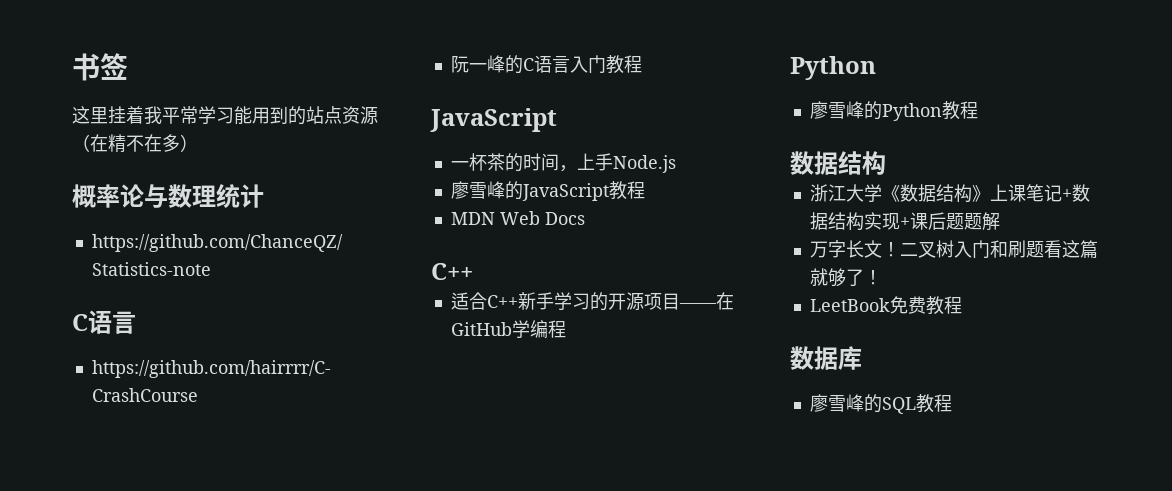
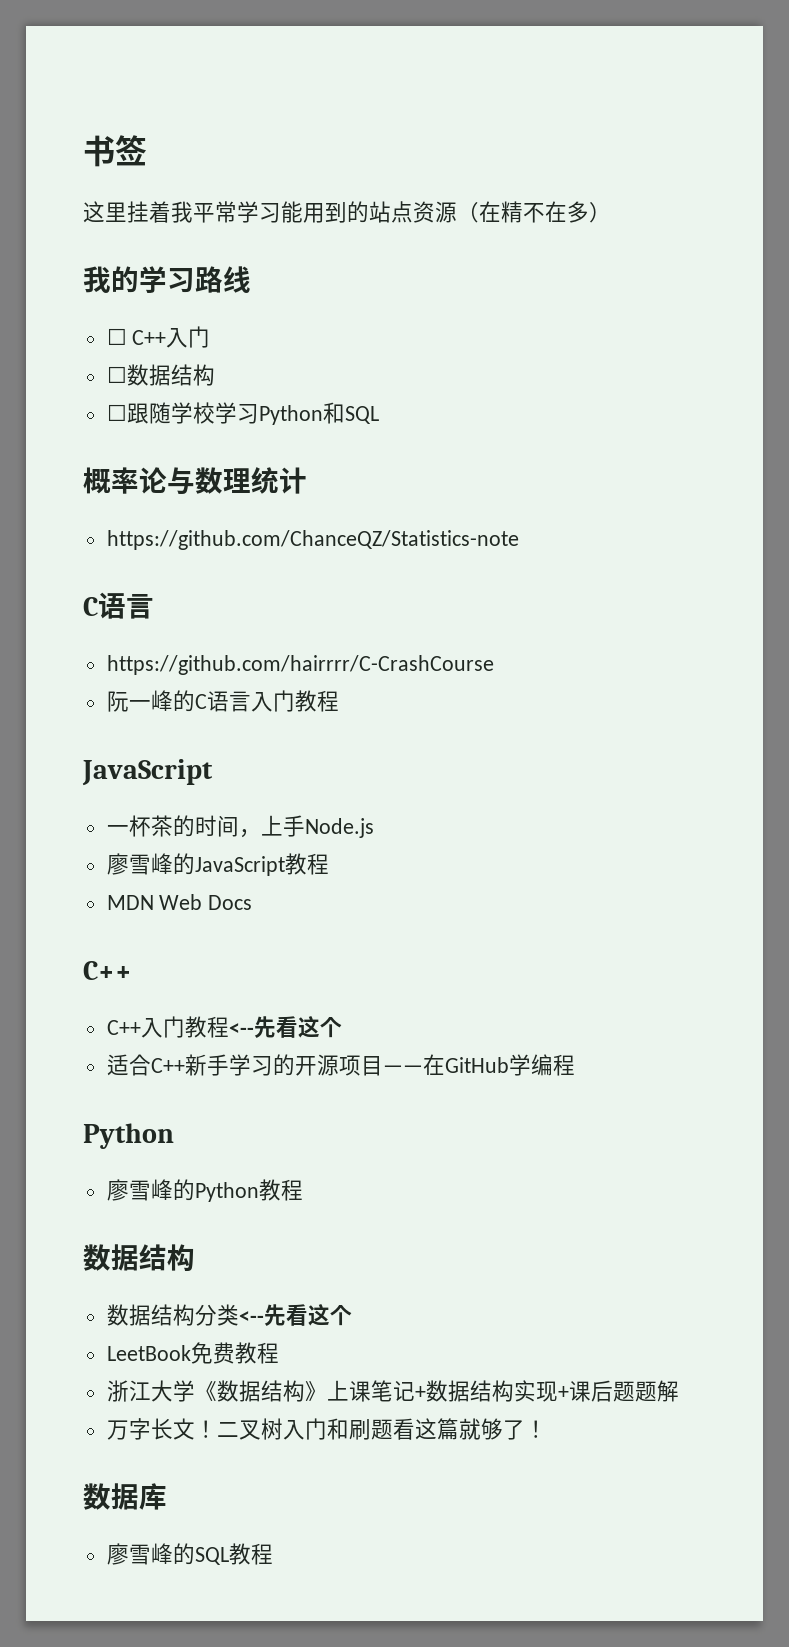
+ 我的学习路线
+ ☐ C++入门
+ ☐数据结构
+ ☐跟随学校学习Python和SQL
+ C++入门教程<--先看这个
+ 数据结构分类<--先看这个
+ LeetBook免费教程
- LeetBook免费教程

